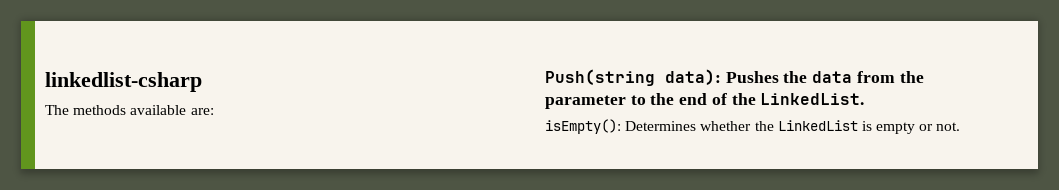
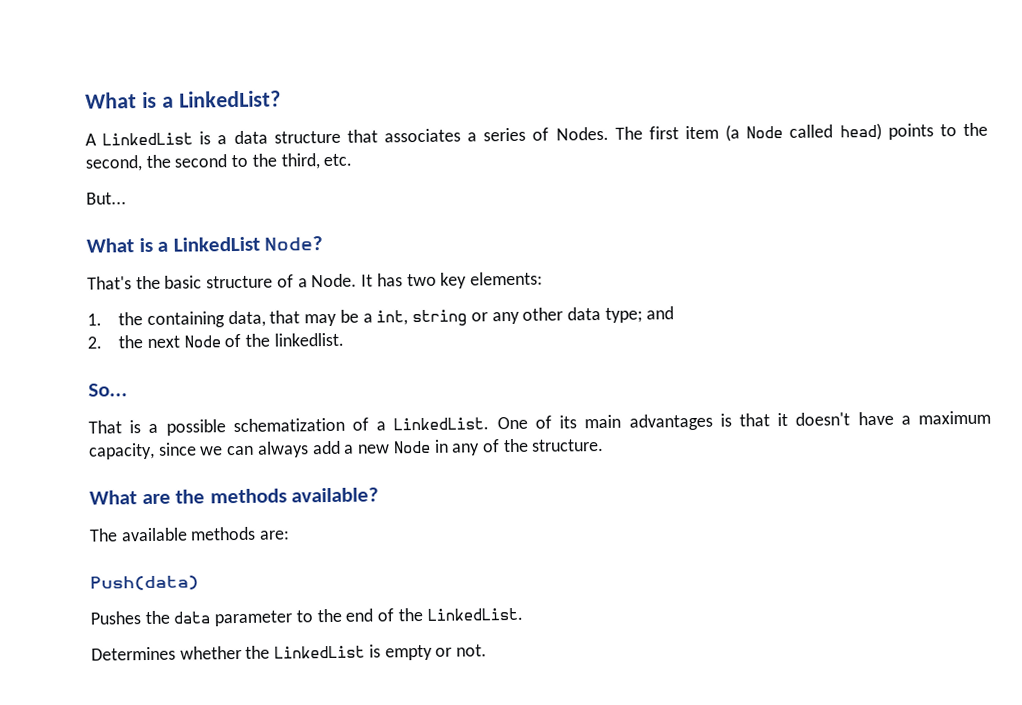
- linkedlist-csharp
- The methods available are:
+ What is a LinkedList?
+ A LinkedList is a data structure that associates a series of Nodes. The first item (a Node called head) points to the second, the second to the third, etc.
+ But...
+ What is a LinkedList Node?
+ That's the basic structure of a Node. It has two key elements:
+ 1. the containing data, that may be a int, string or any other data type; and
+ 2. the next Node of the linkedlist.
+ So...
+ That is a possible schematization of a LinkedList. One of its main advantages is that it doesn't have a maximum capacity, since we can always add a new Node in any of the structure.
+ What are the methods available?
+ The available methods are:
- Push(string data): Pushes the data from the parameter to the end of the LinkedList.
+ Push(data)
+ Pushes the data parameter to the end of the LinkedList.
- isEmpty(): Determines whether the LinkedList is empty or not.
+ Determines whether the LinkedList is empty or not.

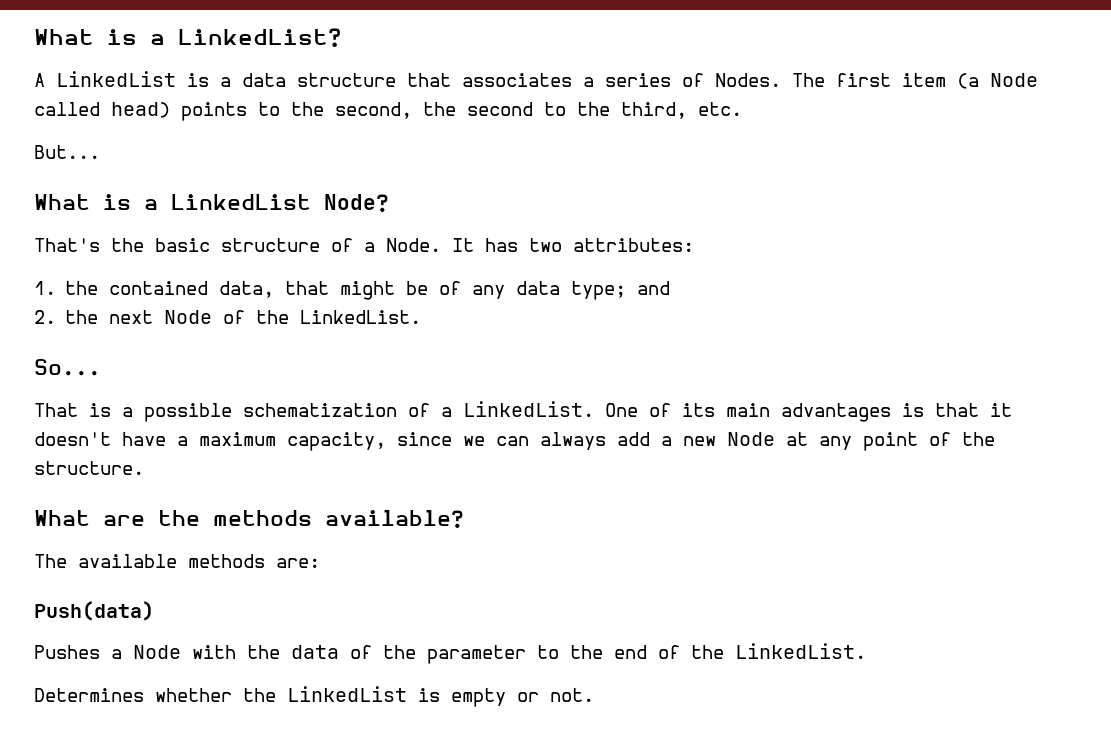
- It has two key elements:
+ It has two attributes:
- 1. the containing data, that may be a int, string or any other data type; and
+ 1. the contained data, that might be of any data type; and
- 2. the next Node of the linkedlist.
+ 2. the next Node of the LinkedList.
- One of its main advantages is that it doesn't have a maximum capacity, since we can always add a new Node in any of the structure.
+ One of its main advantages is that it doesn't have a maximum capacity, since we can always add a new Node at any point of the structure.
- Pushes the data parameter to the end of the LinkedList.
+ Pushes a Node with the data of the parameter to the end of the LinkedList.

